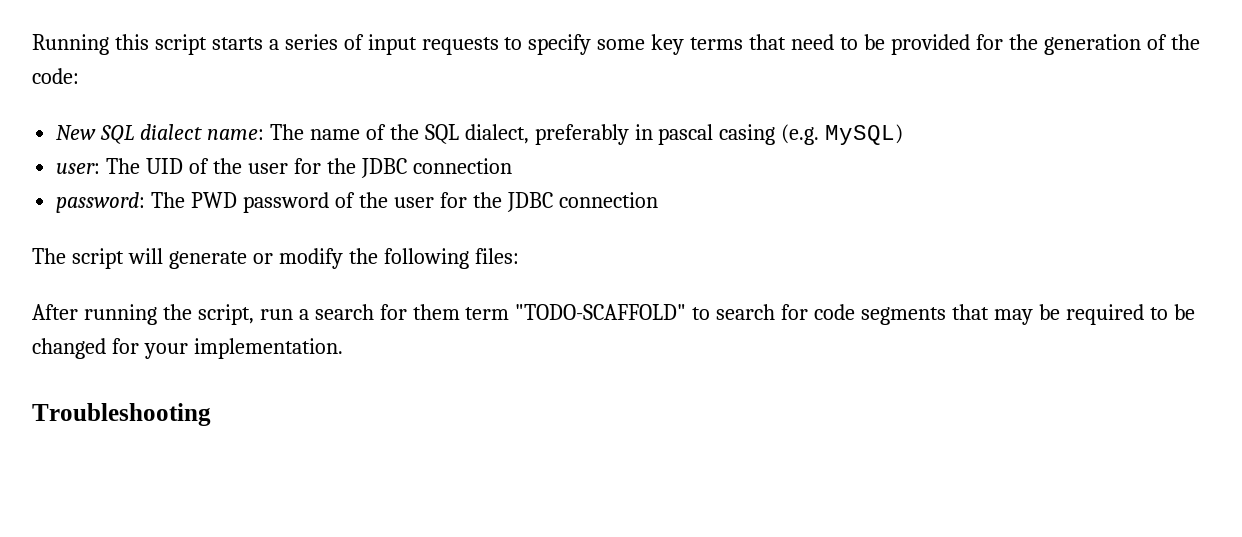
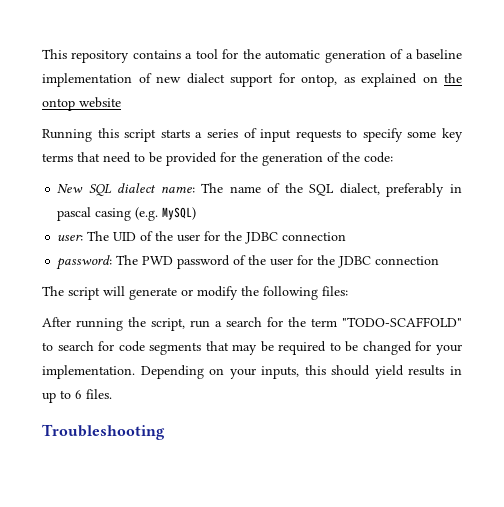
+ This repository contains a tool for the automatic generation of a baseline implementation of new dialect support for ontop, as explained on the ontop website
- After running the script, run a search for them term "TODO-SCAFFOLD" to search for code segments that may be required to be changed for your implementation.
+ After running the script, run a search for the term "TODO-SCAFFOLD" to search for code segments that may be required to be changed for your implementation. Depending on your inputs, this should yield results in up to 6 files.

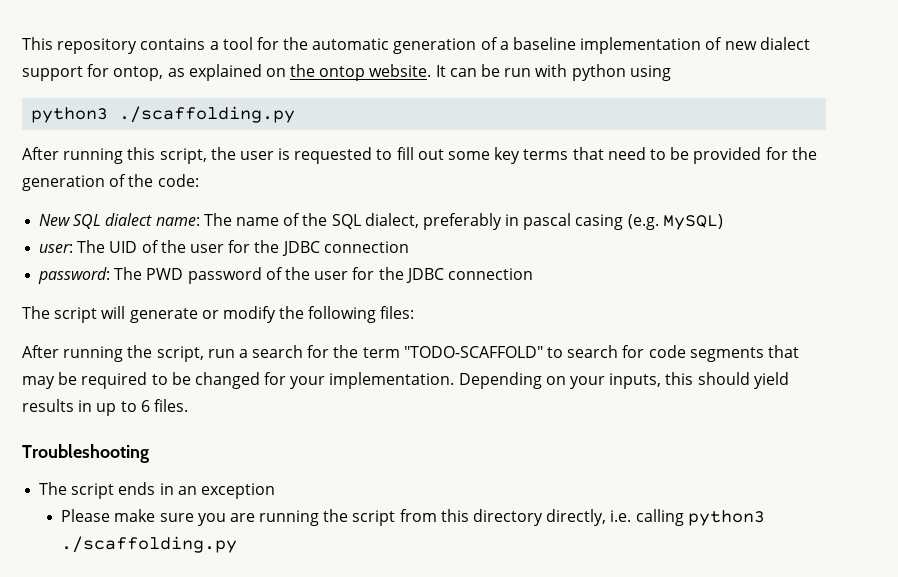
- This repository contains a tool for the automatic generation of a baseline implementation of new dialect support for ontop, as explained on the ontop website
- Running this script starts a series of input requests to specify some key terms that need to be provided for the generation of the code:
+ This repository contains a tool for the automatic generation of a baseline implementation of new dialect support for ontop, as explained on the ontop website. It can be run with python using
+ python3 ./scaffolding.py
+ After running this script, the user is requested to fill out some key terms that need to be provided for the generation of the code:
+ The script ends in an exception
+ Please make sure you are running the script from this directory directly, i.e. calling python3 ./scaffolding.py

